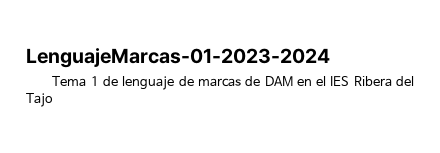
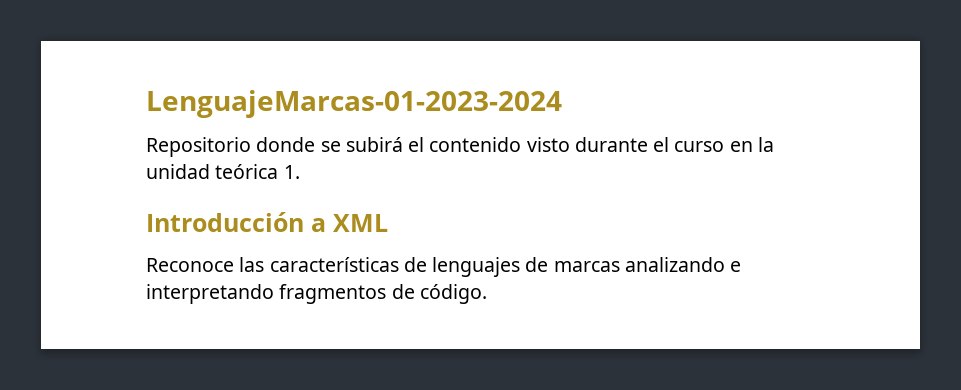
- Tema 1 de lenguaje de marcas de DAM en el IES Ribera del Tajo
+ Repositorio donde se subirá el contenido visto durante el curso en la unidad teórica 1.
+ Introducción a XML
+ Reconoce las características de lenguajes de marcas analizando e interpretando fragmentos de código.

